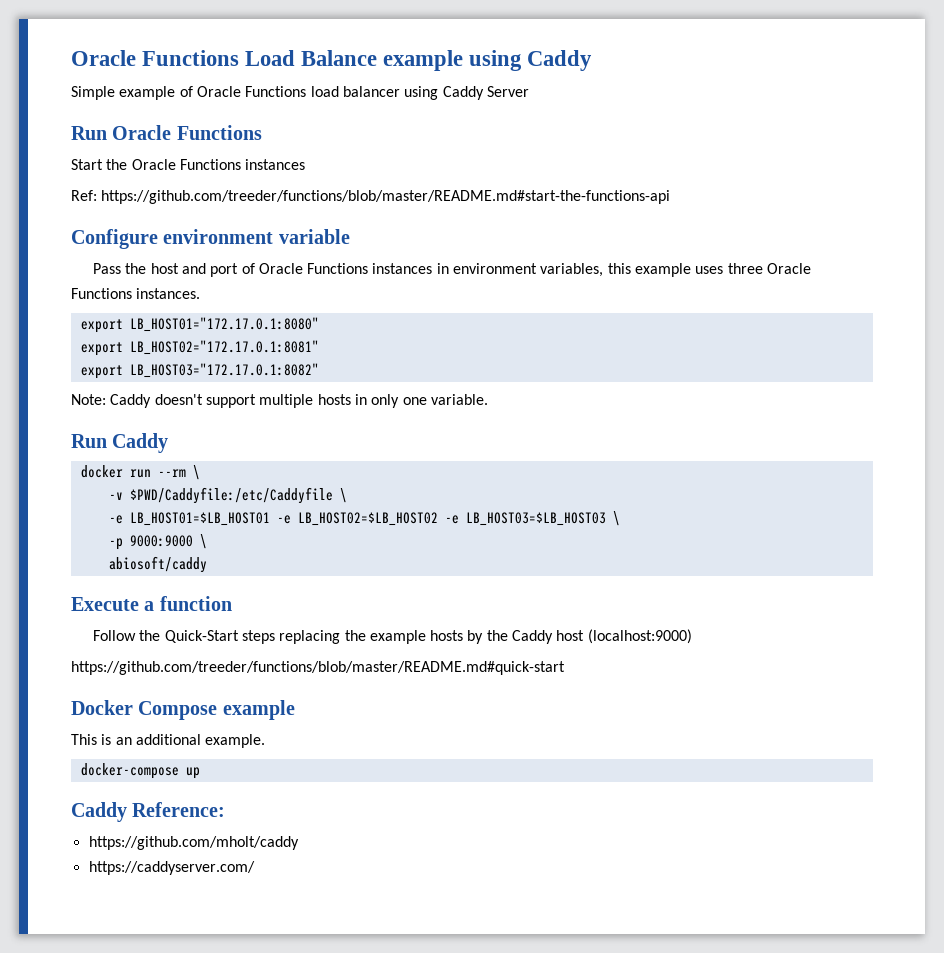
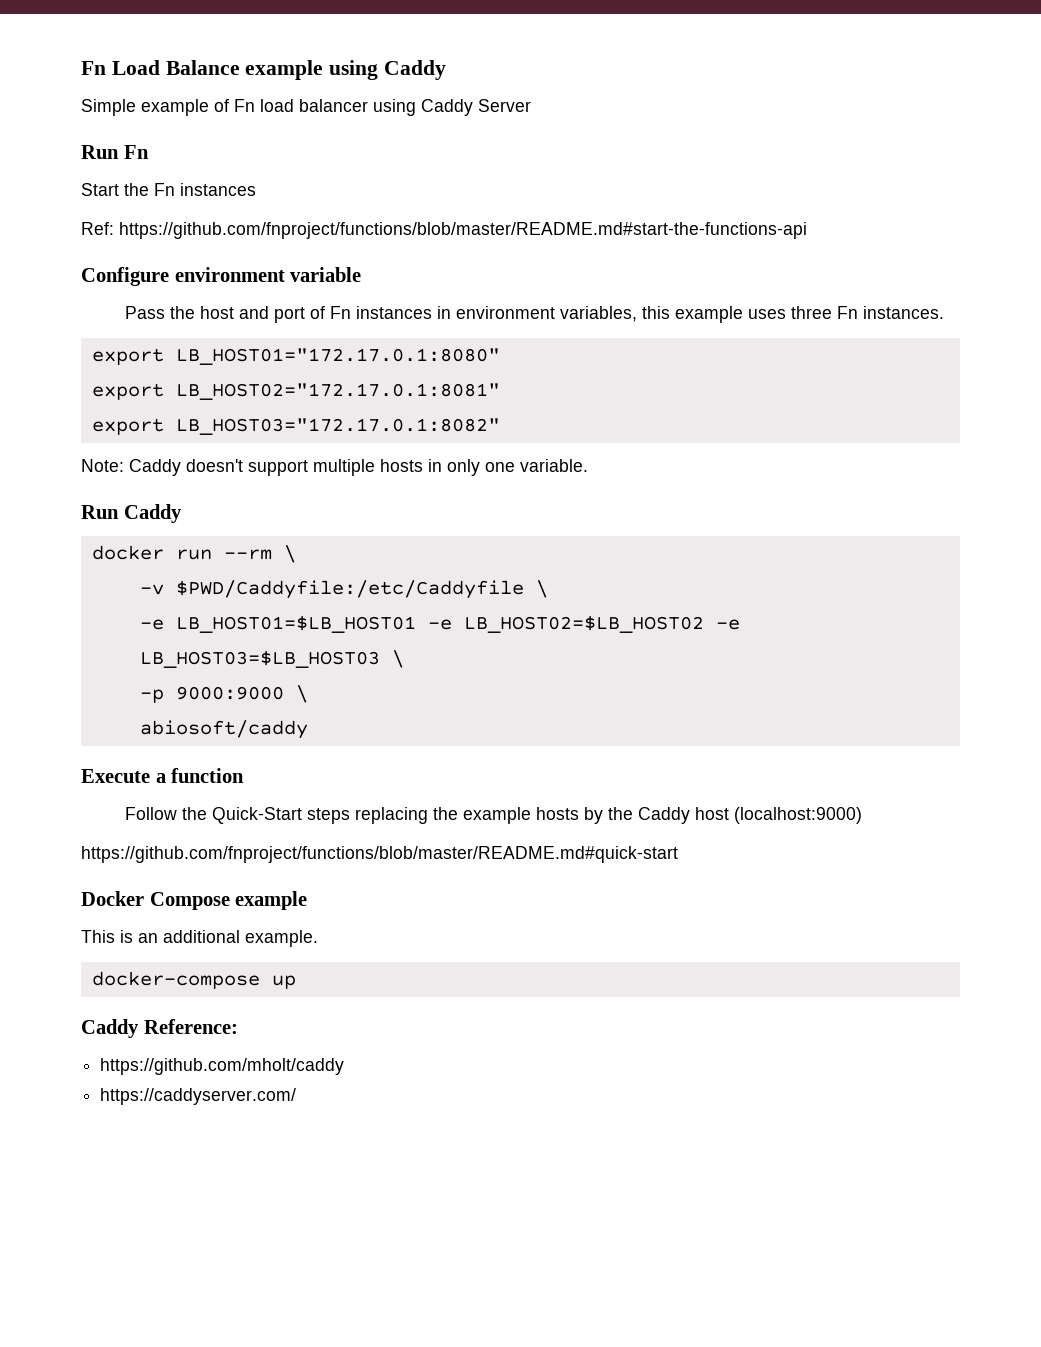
- Oracle Functions Load Balance example using Caddy
+ Fn Load Balance example using Caddy
- Simple example of Oracle Functions load balancer using Caddy Server
+ Simple example of Fn load balancer using Caddy Server
- Run Oracle Functions
+ Run Fn
- Start the Oracle Functions instances
+ Start the Fn instances
- Ref: https://github.com/treeder/functions/blob/master/README.md#start-the-functions-api
+ Ref: https://github.com/fnproject/functions/blob/master/README.md#start-the-functions-api
- Pass the host and port of Oracle Functions instances in environment variables, this example uses three Oracle Functions instances.
+ Pass the host and port of Fn instances in environment variables, this example uses three Fn instances.
- https://github.com/treeder/functions/blob/master/README.md#quick-start
+ https://github.com/fnproject/functions/blob/master/README.md#quick-start

